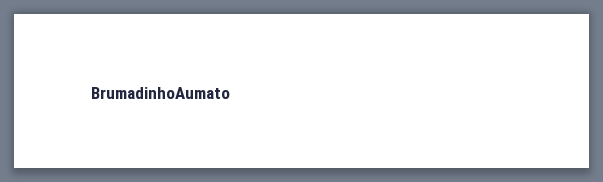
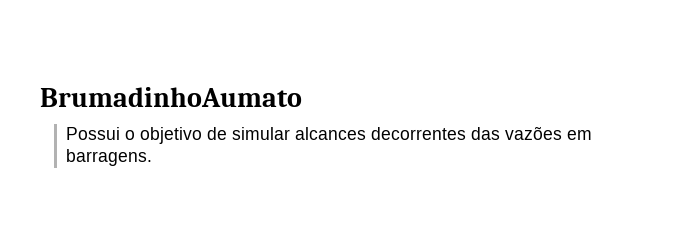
+ Possui o objetivo de simular alcances decorrentes das vazões em barragens.

